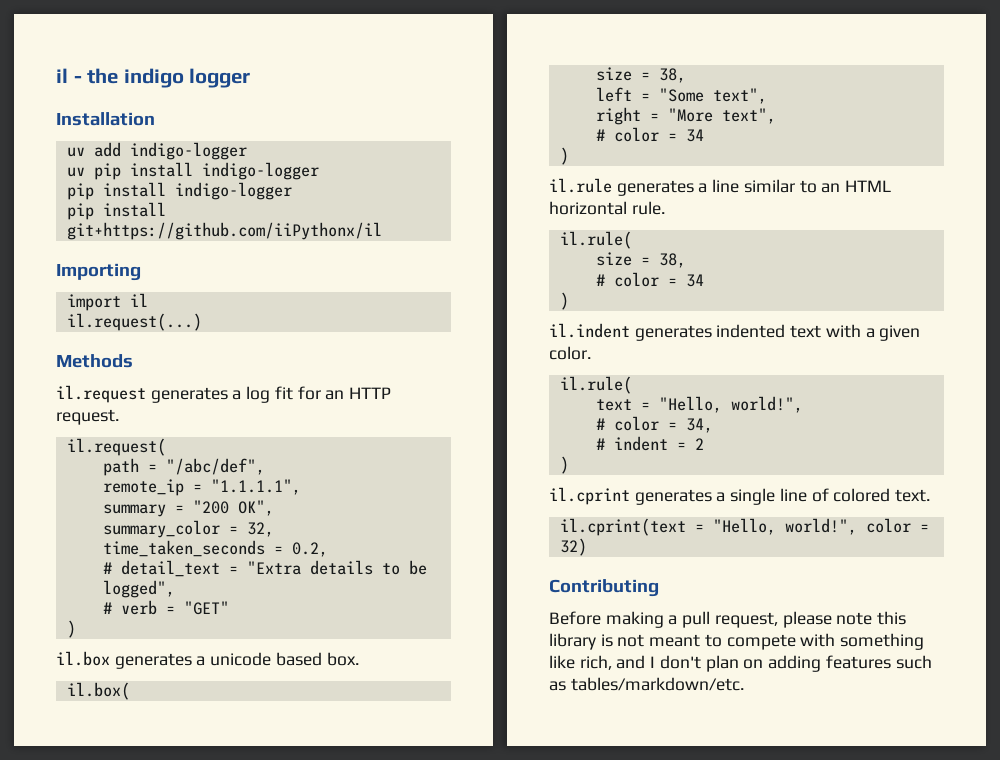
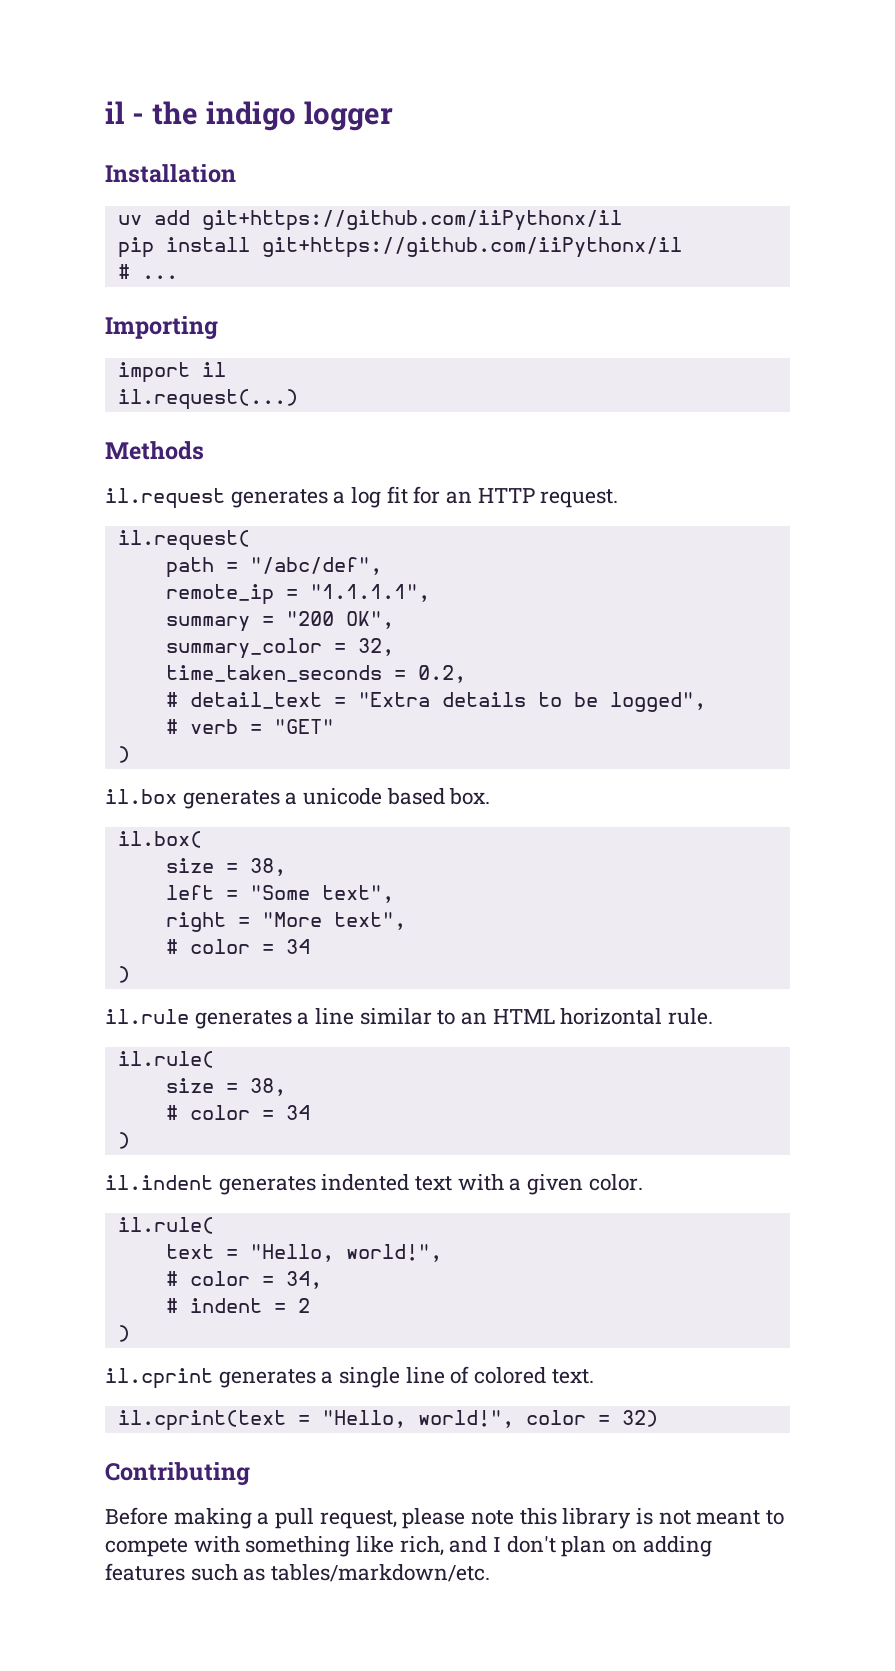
- uv add indigo-logger
- uv pip install indigo-logger
- pip install indigo-logger
+ uv add git+https://github.com/iiPythonx/il
+ # ...

